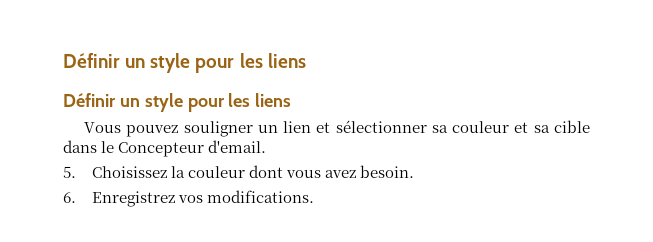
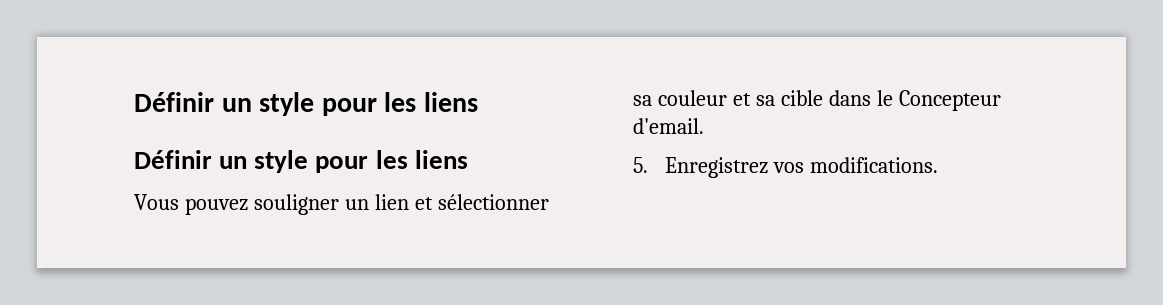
- 5. Choisissez la couleur dont vous avez besoin.
- 6. Enregistrez vos modifications.
+ 5. Enregistrez vos modifications.

